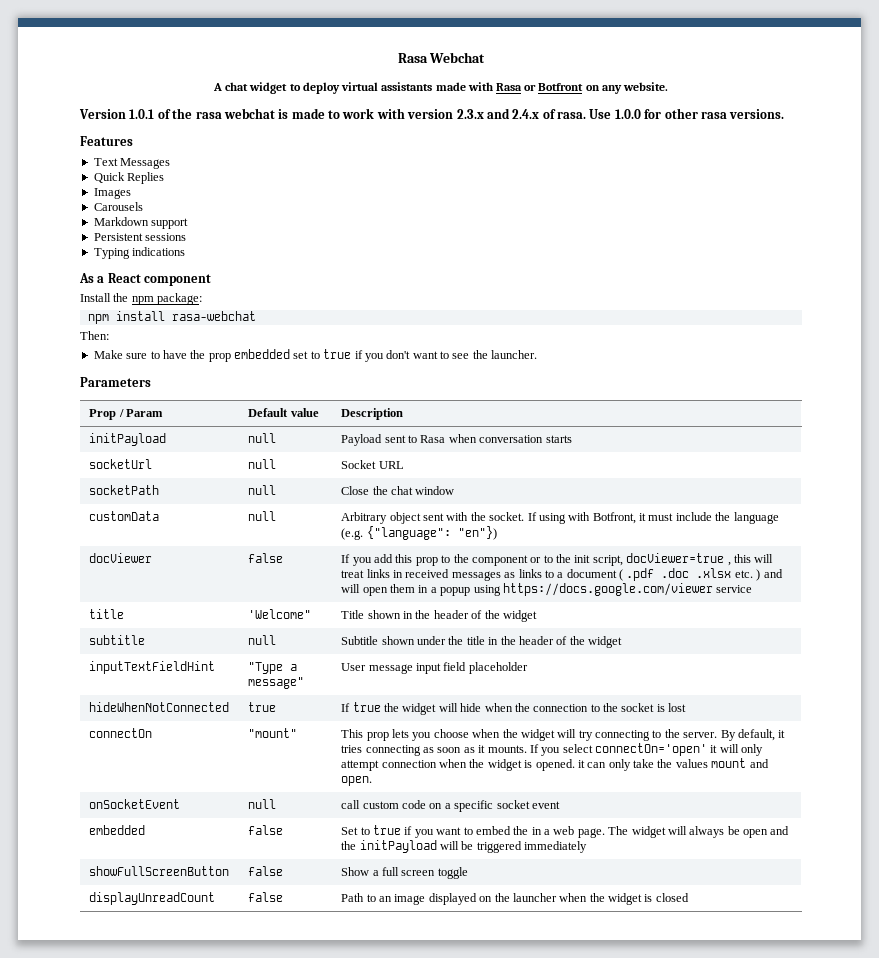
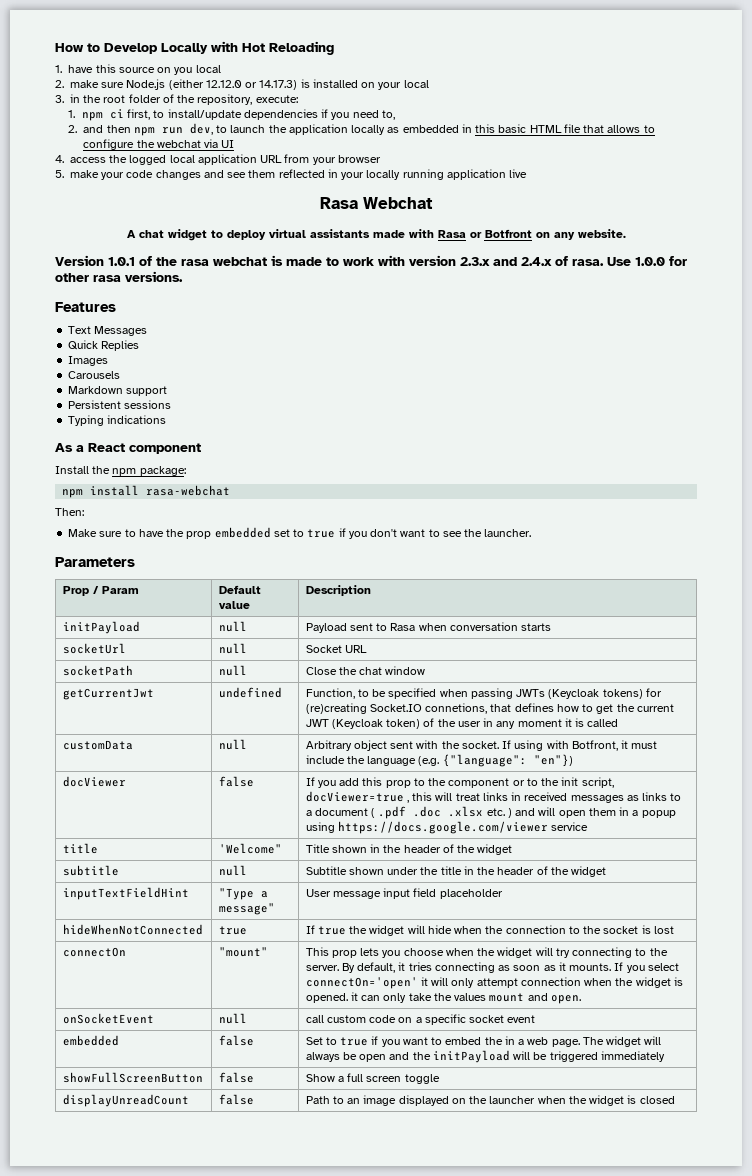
+ How to Develop Locally with Hot Reloading
+ 1. have this source on you local
+ 2. make sure Node.js (either 12.12.0 or 14.17.3) is installed on your local
+ 3. in the root folder of the repository, execute:
+ 1. npm ci first, to install/update dependencies if you need to,
+ 2. and then npm run dev, to launch the application locally as embedded in this basic HTML file that allows to configure the webchat via UI
+ 4. access the logged local application URL from your browser
+ 5. make your code changes and see them reflected in your locally running application live
+ getCurrentJwt | undefined | Function, to be specified when passing JWTs (Keycloak tokens) for (re)creating Socket.IO connetions, that defines how to get the current JWT (Keycloak token) of the user in any moment it is called

